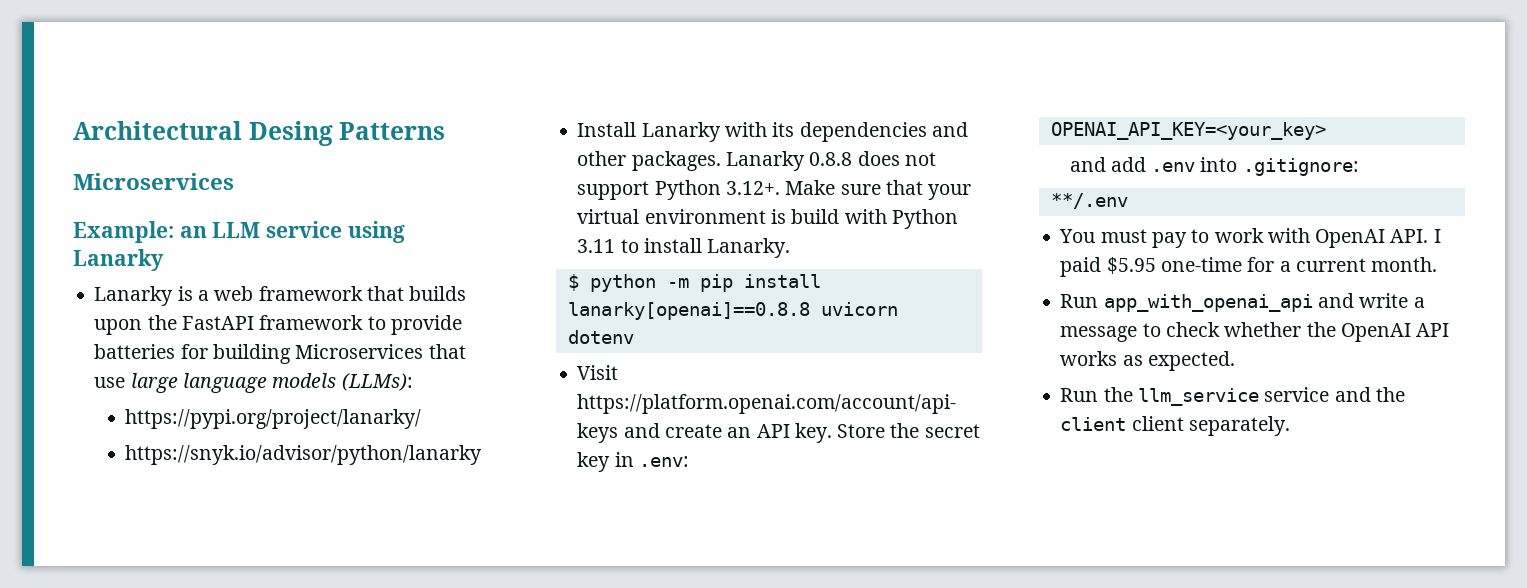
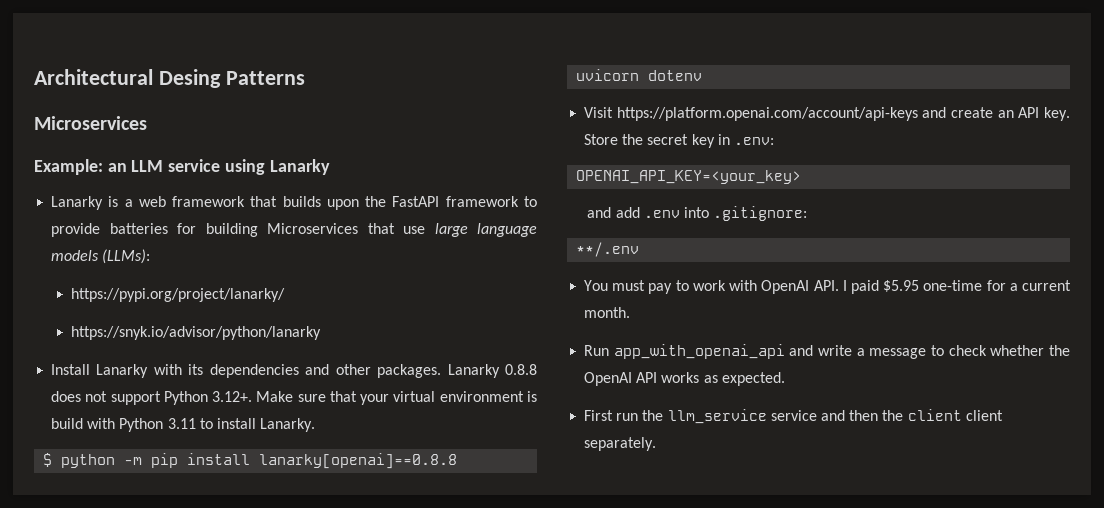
- Run the llm_service service and the client client separately.
+ First run the llm_service service and then the client client separately.

